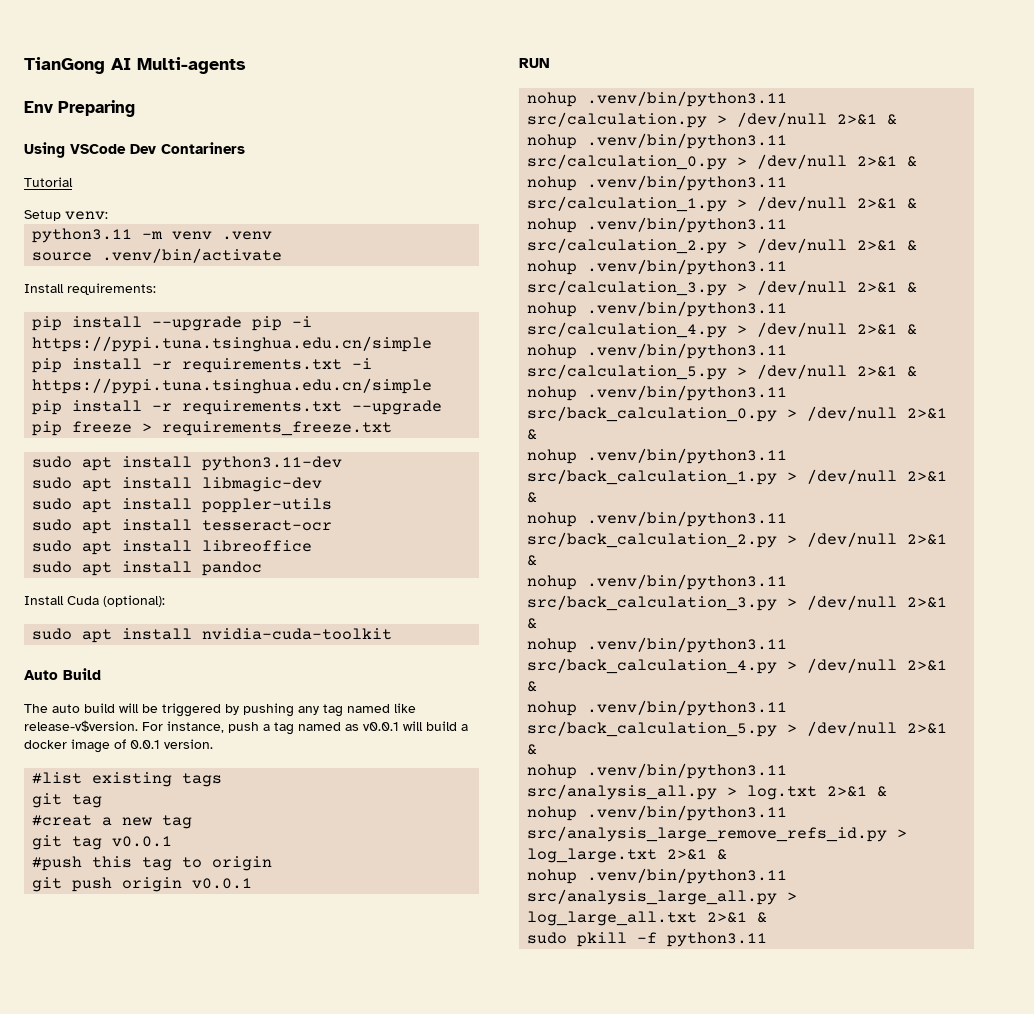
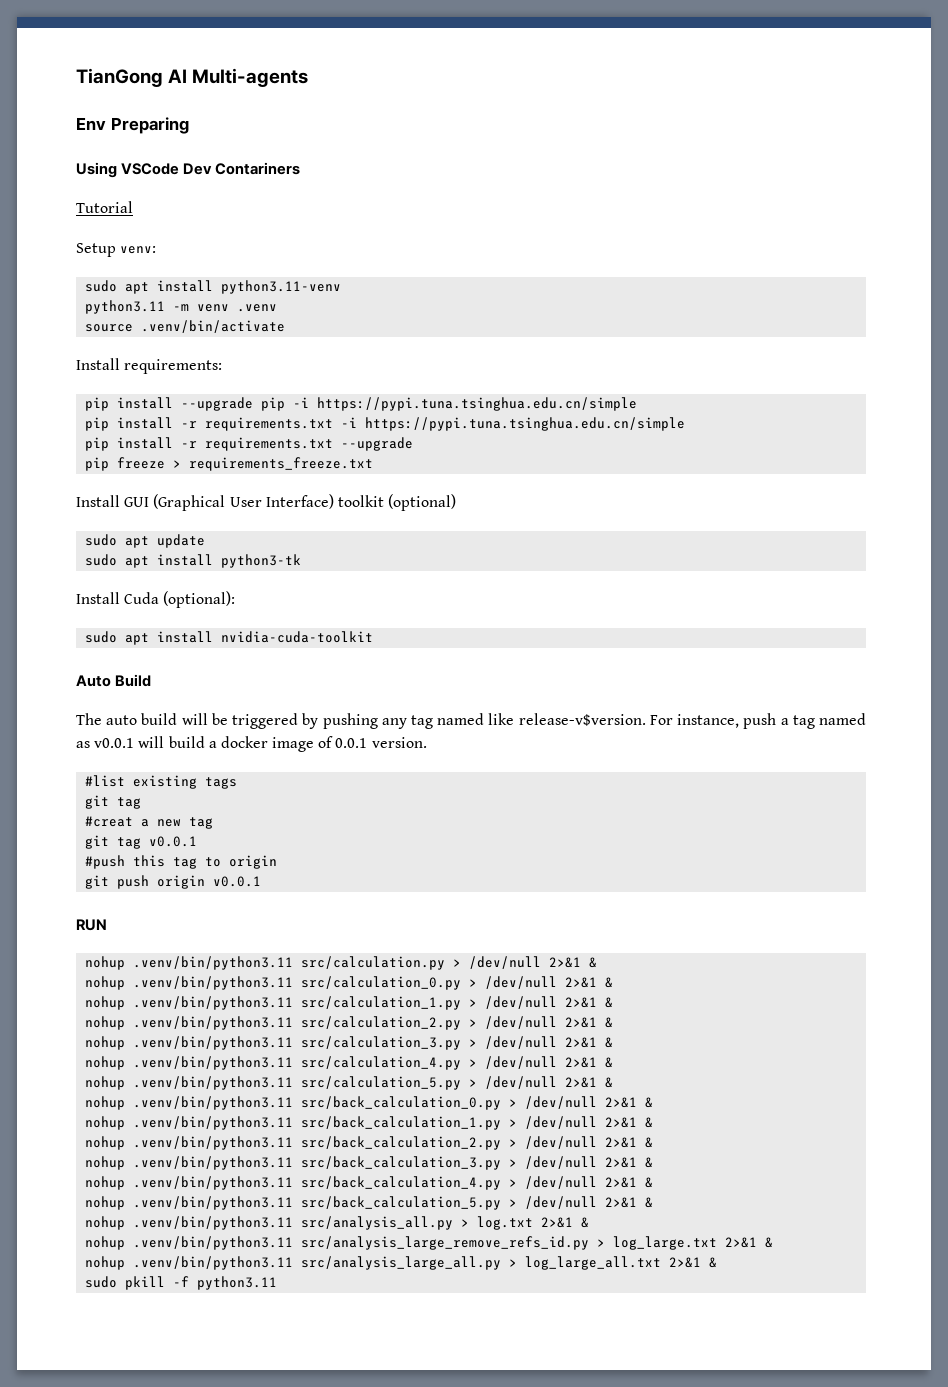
+ sudo apt install python3.11-venv
- sudo apt install python3.11-dev
- sudo apt install libmagic-dev
- sudo apt install poppler-utils
- sudo apt install tesseract-ocr
- sudo apt install libreoffice
- sudo apt install pandoc
+ Install GUI (Graphical User Interface) toolkit (optional)
+ sudo apt update
+ sudo apt install python3-tk

